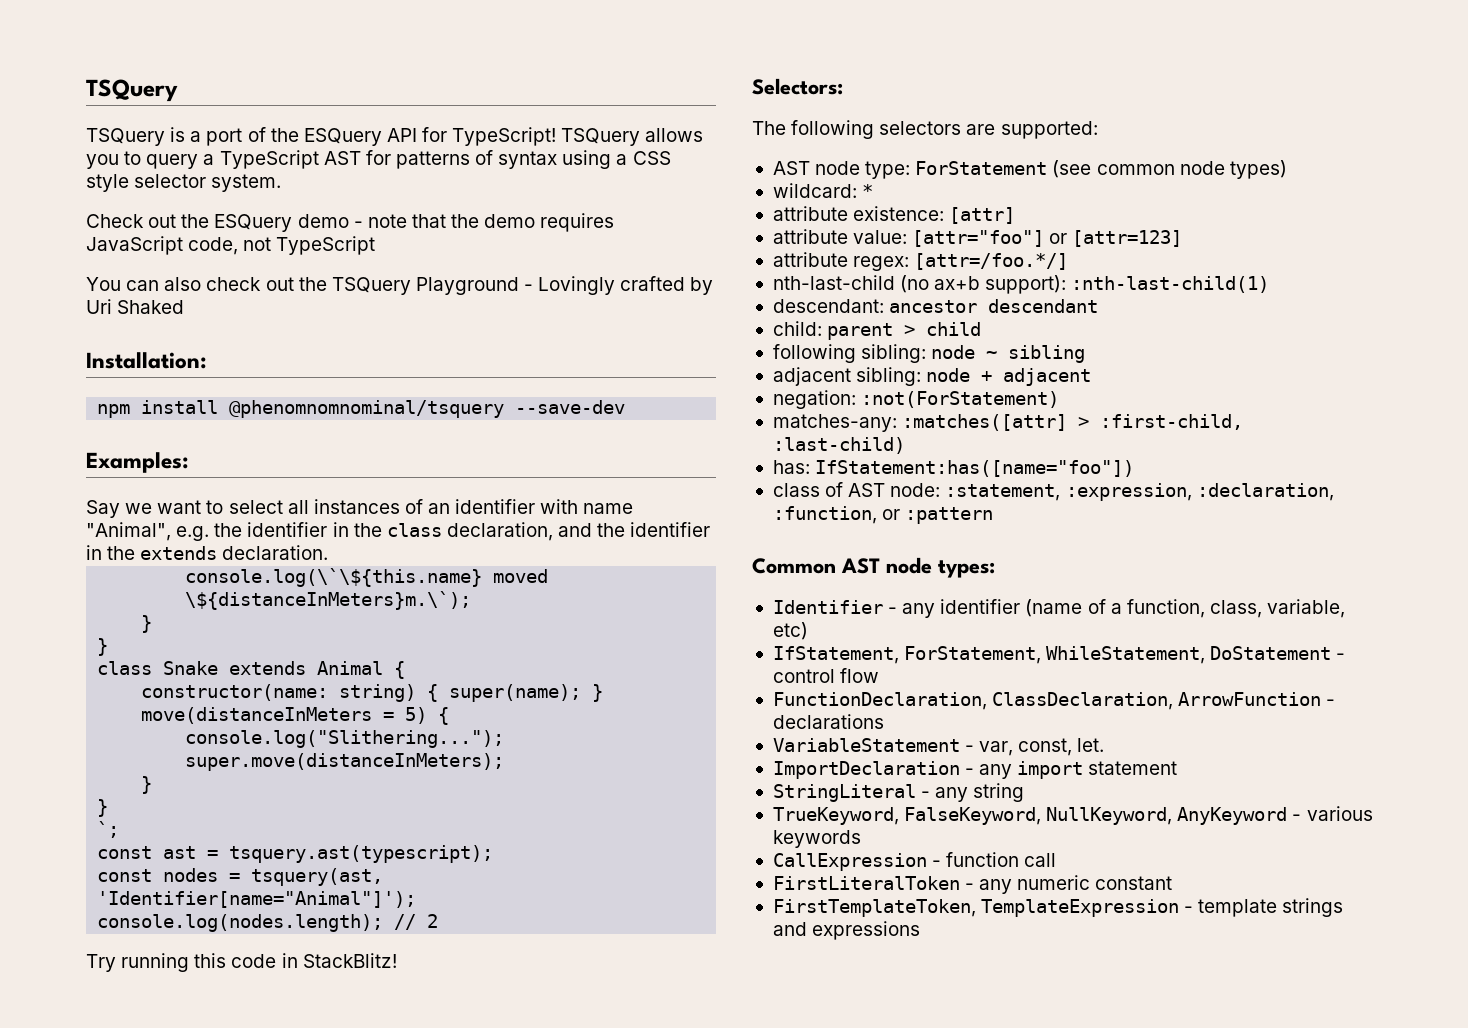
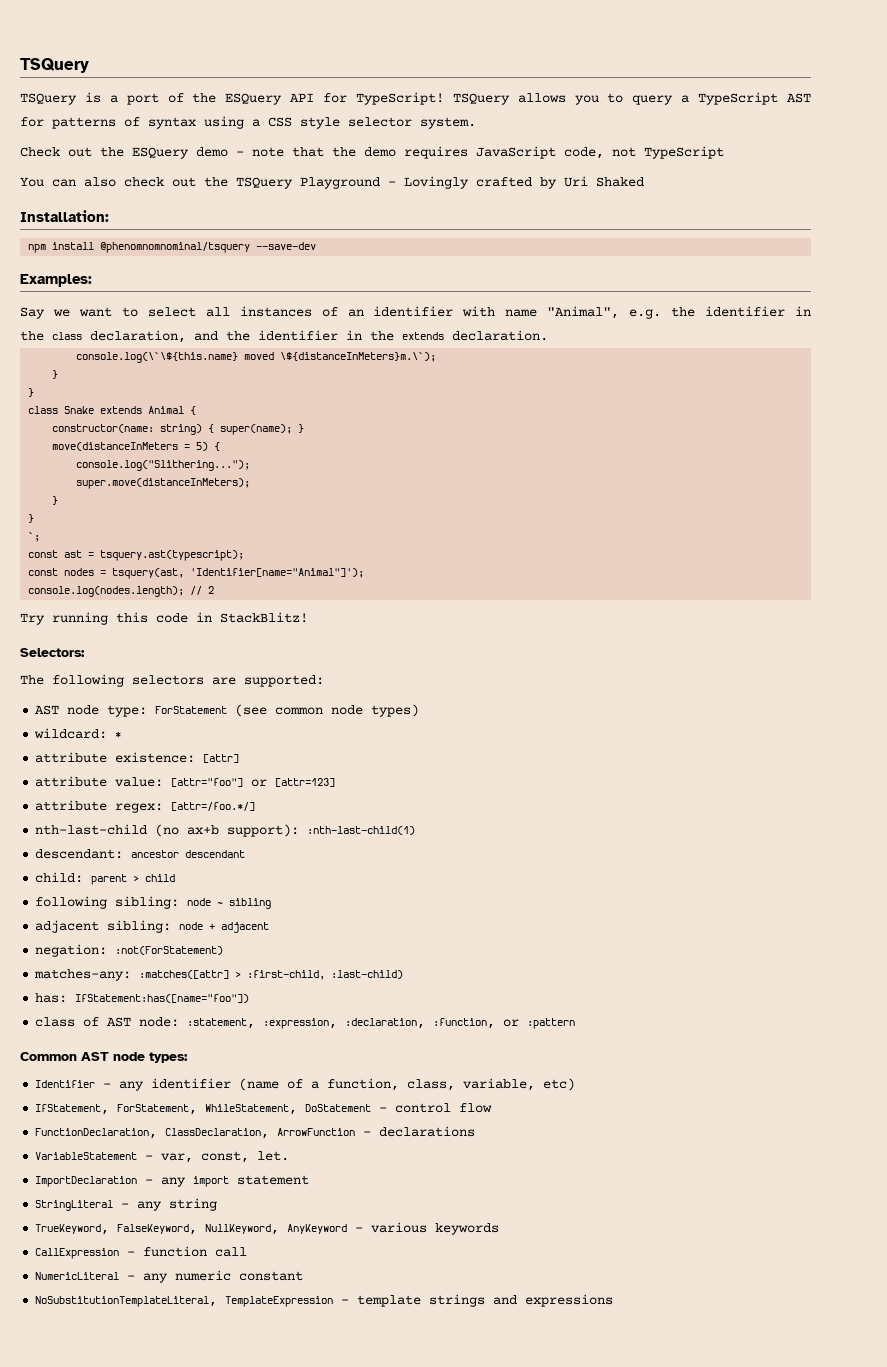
- FirstLiteralToken - any numeric constant
+ NumericLiteral - any numeric constant
- FirstTemplateToken, TemplateExpression - template strings and expressions
+ NoSubstitutionTemplateLiteral, TemplateExpression - template strings and expressions

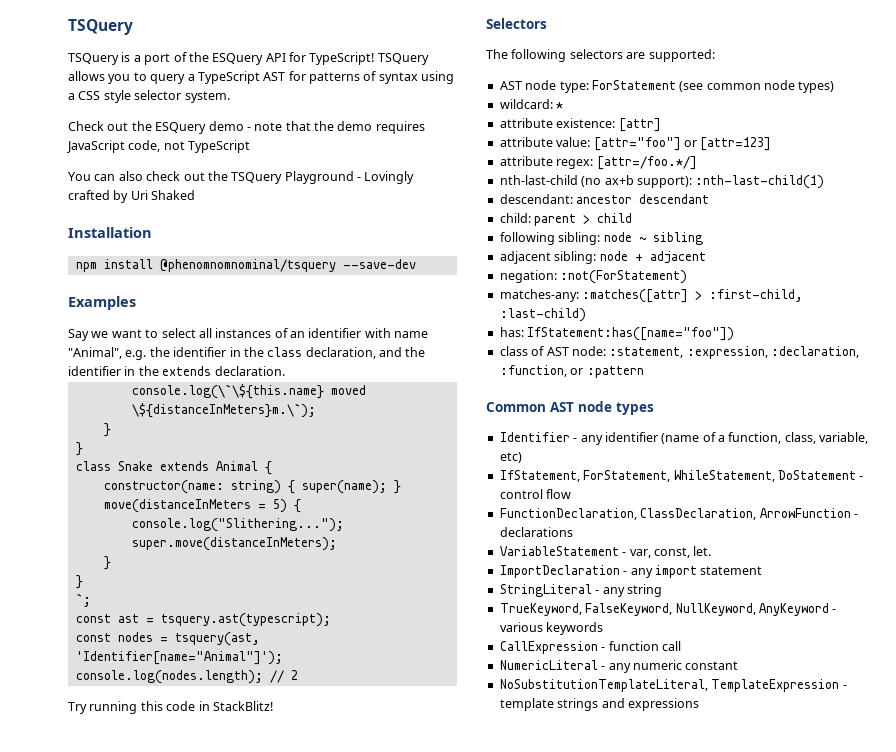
- Installation:
+ Installation
- Examples:
+ Examples
- Selectors:
+ Selectors
- Common AST node types:
+ Common AST node types

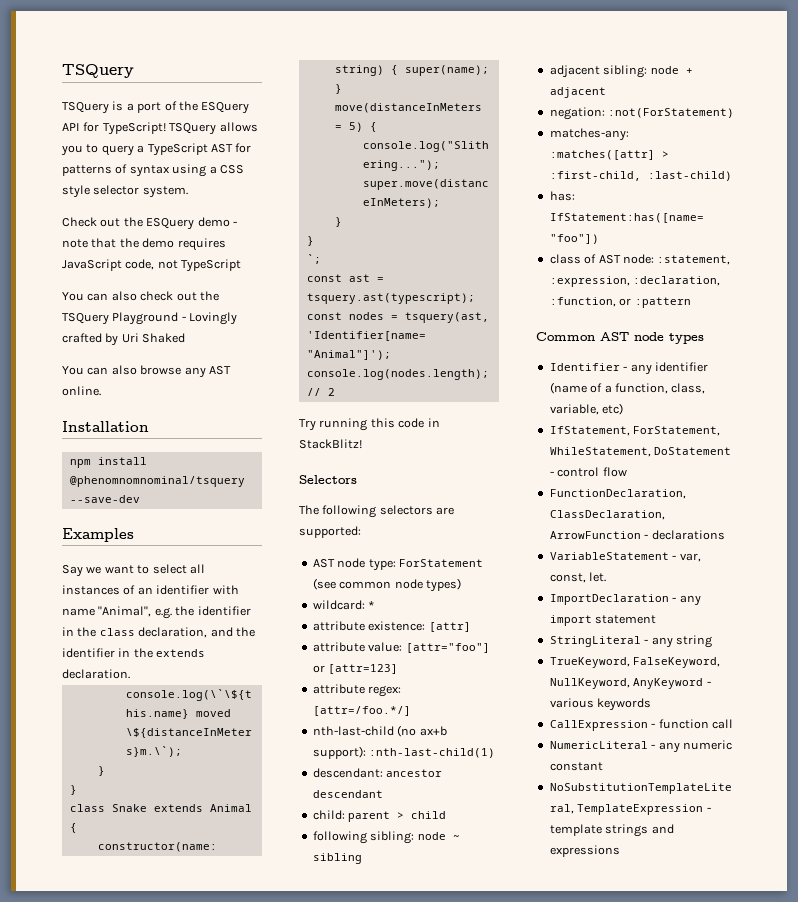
+ You can also browse any AST online.

